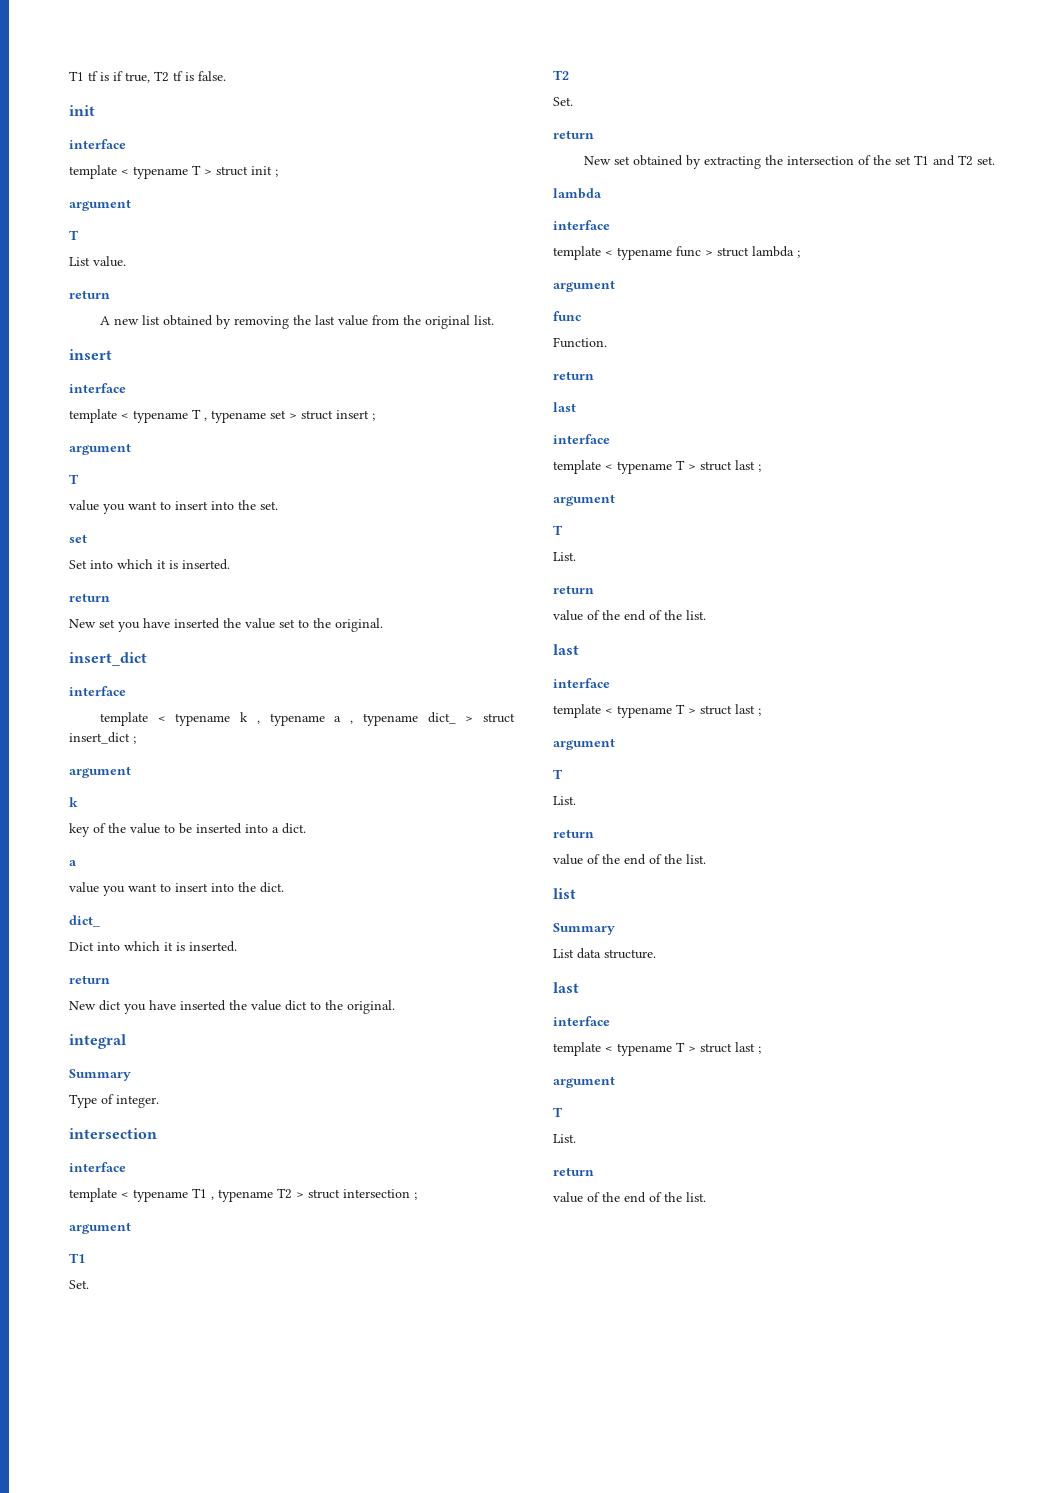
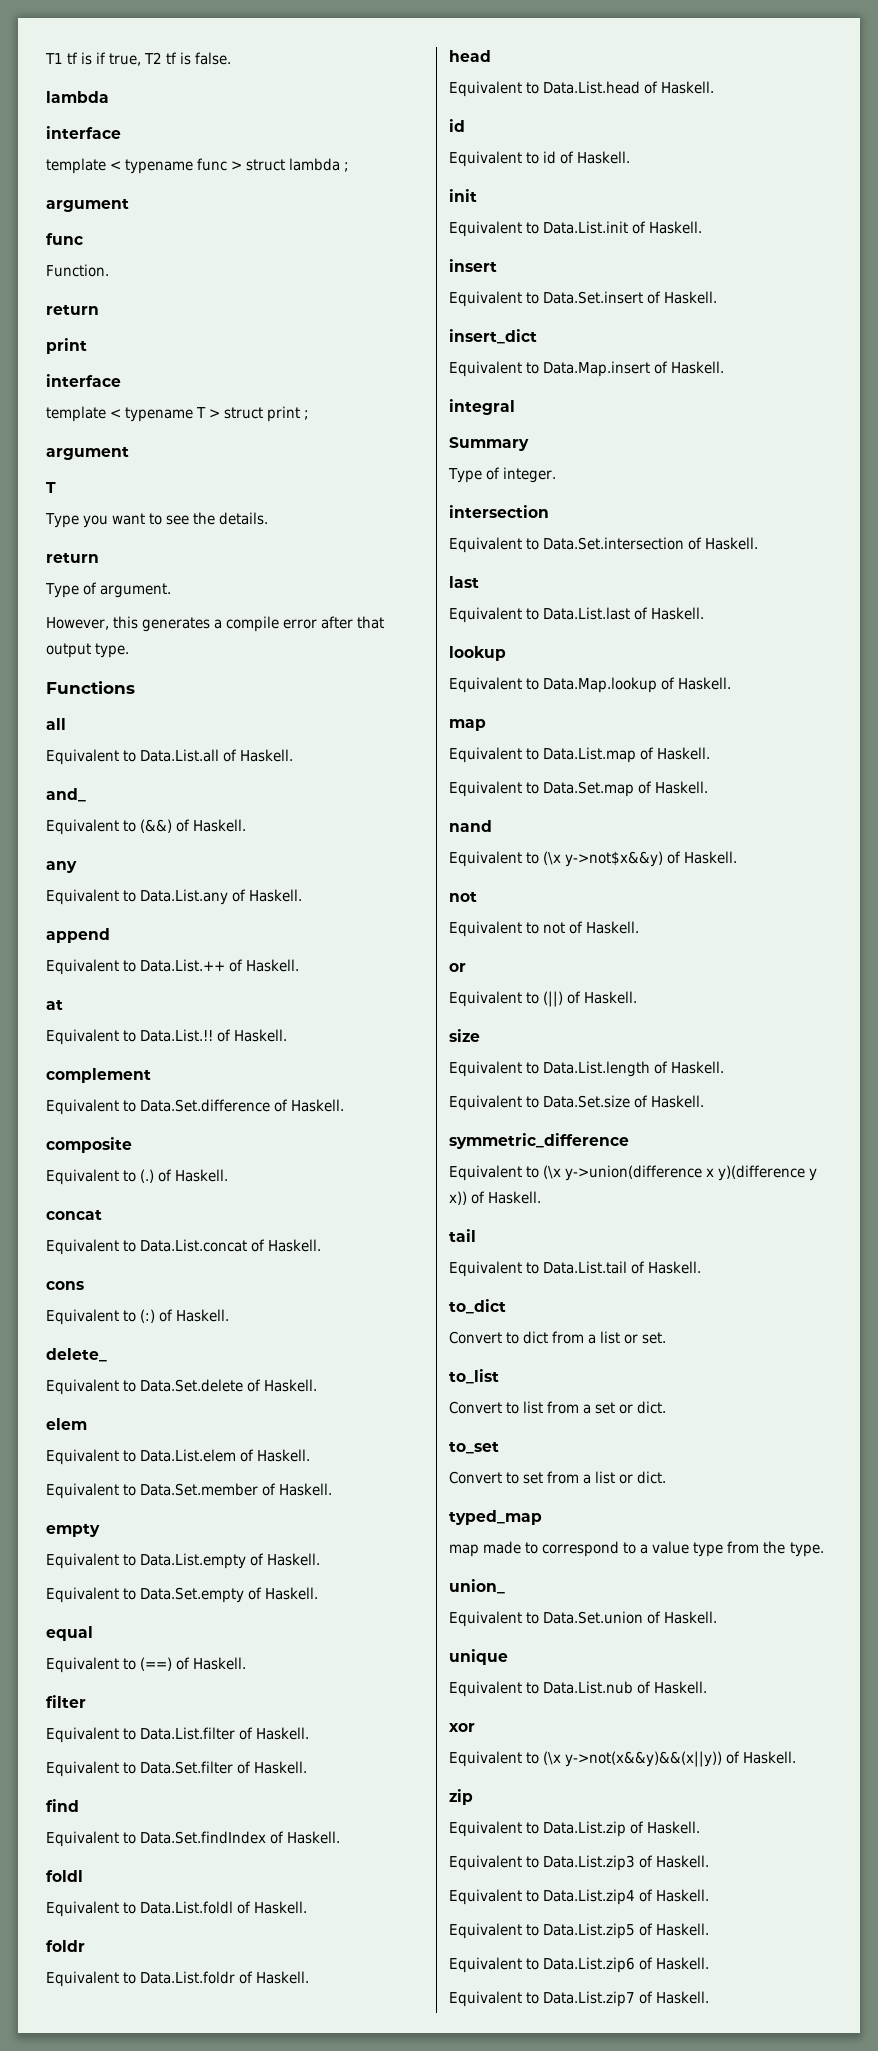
  T1 tf is if true, T2 tf is false.
- init
- interface
- template < typename T > struct init ;
- argument
- T
- List value.
- return
- A new list obtained by removing the last value from the original list.
- insert
- interface
- template < typename T , typename set > struct insert ;
- argument
- T
- value you want to insert into the set.
- set
- Set into which it is inserted.
- return
- New set you have inserted the value set to the original.
- insert_dict
- interface
- template < typename k , typename a , typename dict_ > struct insert_dict ;
- argument
- k
- key of the value to be inserted into a dict.
- a
- value you want to insert into the dict.
- dict_
- Dict into which it is inserted.
- return
- New dict you have inserted the value dict to the original.
- integral
- Summary
- Type of integer.
- intersection
- interface
- template < typename T1 , typename T2 > struct intersection ;
- argument
- T1
- Set.
- T2
- Set.
- return
- New set obtained by extracting the intersection of the set T1 and T2 set.
  Function.
  return
- last
+ print
  interface
- template < typename T > struct last ;
+ template < typename T > struct print ;
  argument
  T
- List.
+ Type you want to see the details.
  return
- value of the end of the list.
+ Type of argument.
+ However, this generates a compile error after that output type.
+ Functions
+ all
+ Equivalent to Data.List.all of Haskell.
+ and_
+ Equivalent to (&&) of Haskell.
+ any
+ Equivalent to Data.List.any of Haskell.
+ append
+ Equivalent to Data.List.++ of Haskell.
+ at
+ Equivalent to Data.List.!! of Haskell.
+ complement
+ Equivalent to Data.Set.difference of Haskell.
+ composite
+ Equivalent to (.) of Haskell.
+ concat
+ Equivalent to Data.List.concat of Haskell.
+ cons
+ Equivalent to (:) of Haskell.
+ delete_
+ Equivalent to Data.Set.delete of Haskell.
+ elem
+ Equivalent to Data.List.elem of Haskell.
+ Equivalent to Data.Set.member of Haskell.
+ empty
+ Equivalent to Data.List.empty of Haskell.
+ Equivalent to Data.Set.empty of Haskell.
+ equal
+ Equivalent to (==) of Haskell.
+ filter
+ Equivalent to Data.List.filter of Haskell.
+ Equivalent to Data.Set.filter of Haskell.
+ find
+ Equivalent to Data.Set.findIndex of Haskell.
+ foldl
+ Equivalent to Data.List.foldl of Haskell.
+ foldr
+ Equivalent to Data.List.foldr of Haskell.
+ head
+ Equivalent to Data.List.head of Haskell.
+ id
+ Equivalent to id of Haskell.
+ init
+ Equivalent to Data.List.init of Haskell.
+ insert
+ Equivalent to Data.Set.insert of Haskell.
+ insert_dict
+ Equivalent to Data.Map.insert of Haskell.
+ integral
+ Summary
+ Type of integer.
+ intersection
+ Equivalent to Data.Set.intersection of Haskell.
  last
- interface
- template < typename T > struct last ;
- argument
- T
- List.
- return
- value of the end of the list.
- list
- Summary
- List data structure.
- last
- interface
- template < typename T > struct last ;
- argument
- T
- List.
- return
- value of the end of the list.
+ Equivalent to Data.List.last of Haskell.
+ lookup
+ Equivalent to Data.Map.lookup of Haskell.
+ map
+ Equivalent to Data.List.map of Haskell.
+ Equivalent to Data.Set.map of Haskell.
+ nand
+ Equivalent to (\x y->not$x&&y) of Haskell.
+ not
+ Equivalent to not of Haskell.
+ or
+ Equivalent to (||) of Haskell.
+ size
+ Equivalent to Data.List.length of Haskell.
+ Equivalent to Data.Set.size of Haskell.
+ symmetric_difference
+ Equivalent to (\x y->union(difference x y)(difference y x)) of Haskell.
+ tail
+ Equivalent to Data.List.tail of Haskell.
+ to_dict
+ Convert to dict from a list or set.
+ to_list
+ Convert to list from a set or dict.
+ to_set
+ Convert to set from a list or dict.
+ typed_map
+ map made to correspond to a value type from the type.
+ union_
+ Equivalent to Data.Set.union of Haskell.
+ unique
+ Equivalent to Data.List.nub of Haskell.
+ xor
+ Equivalent to (\x y->not(x&&y)&&(x||y)) of Haskell.
+ zip
+ Equivalent to Data.List.zip of Haskell.
+ Equivalent to Data.List.zip3 of Haskell.
+ Equivalent to Data.List.zip4 of Haskell.
+ Equivalent to Data.List.zip5 of Haskell.
+ Equivalent to Data.List.zip6 of Haskell.
+ Equivalent to Data.List.zip7 of Haskell.

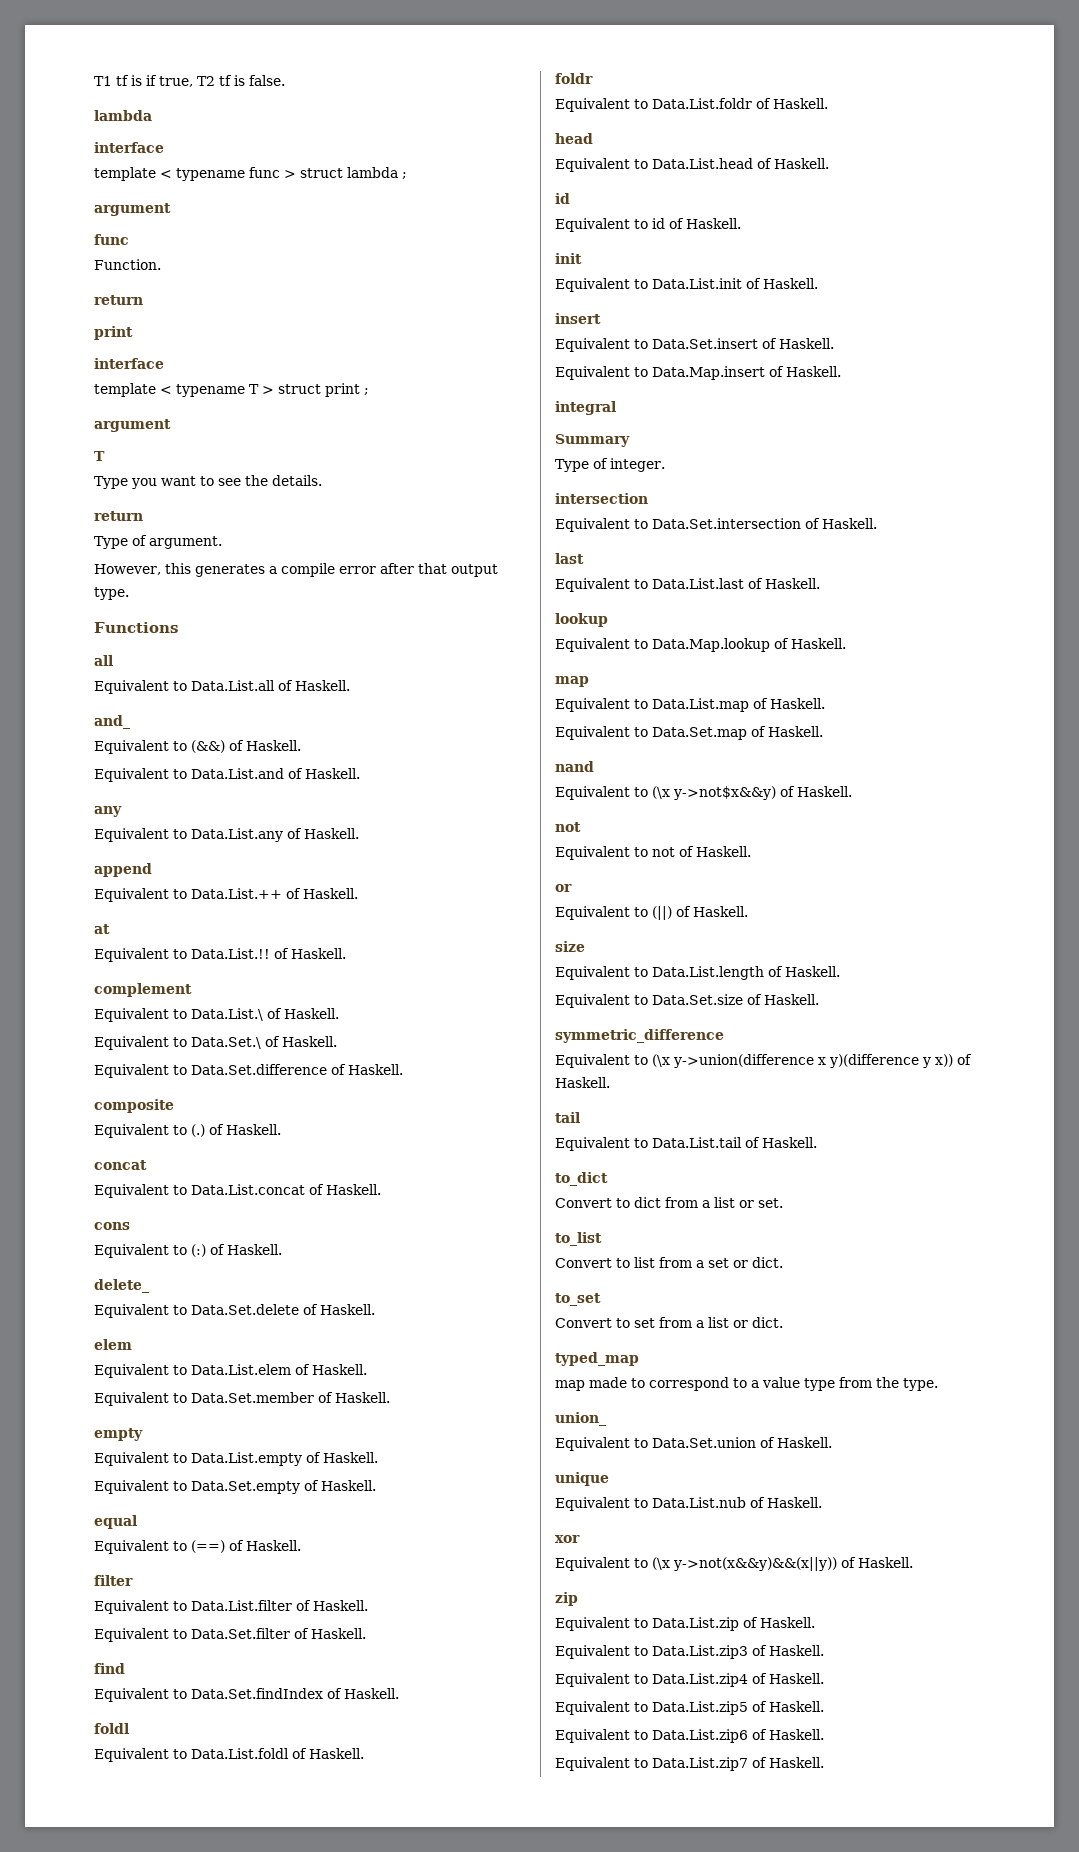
+ Equivalent to Data.List.and of Haskell.
+ Equivalent to Data.List.\ of Haskell.
+ Equivalent to Data.Set.\ of Haskell.
- insert_dict

